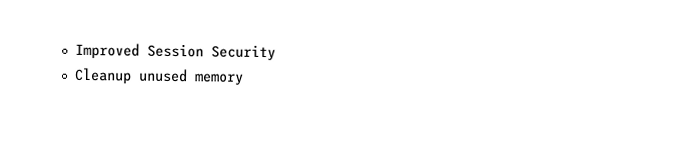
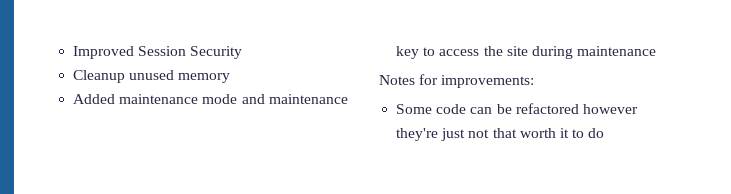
+ Added maintenance mode and maintenance key to access the site during maintenance
+ Notes for improvements:
+ Some code can be refactored however they're just not that worth it to do

